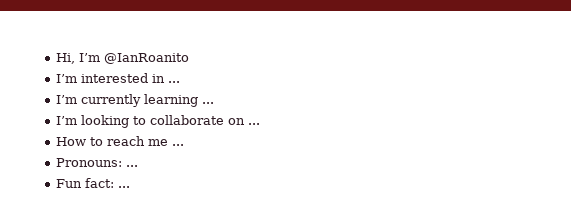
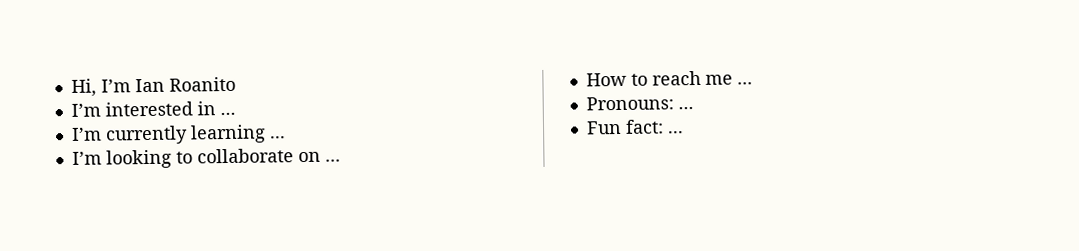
- Hi, I’m @IanRoanito
+ Hi, I’m Ian Roanito

